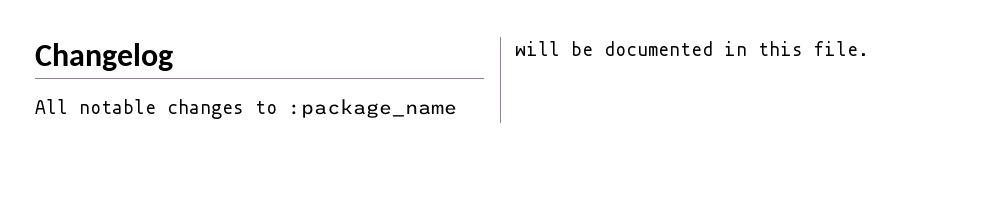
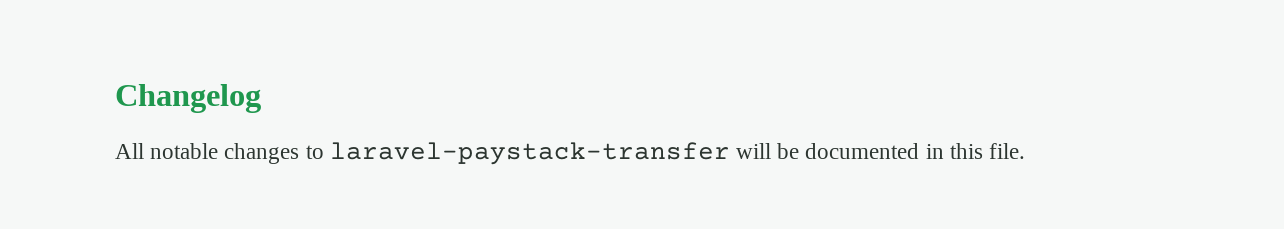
- All notable changes to :package_name will be documented in this file.
+ All notable changes to laravel-paystack-transfer will be documented in this file.

